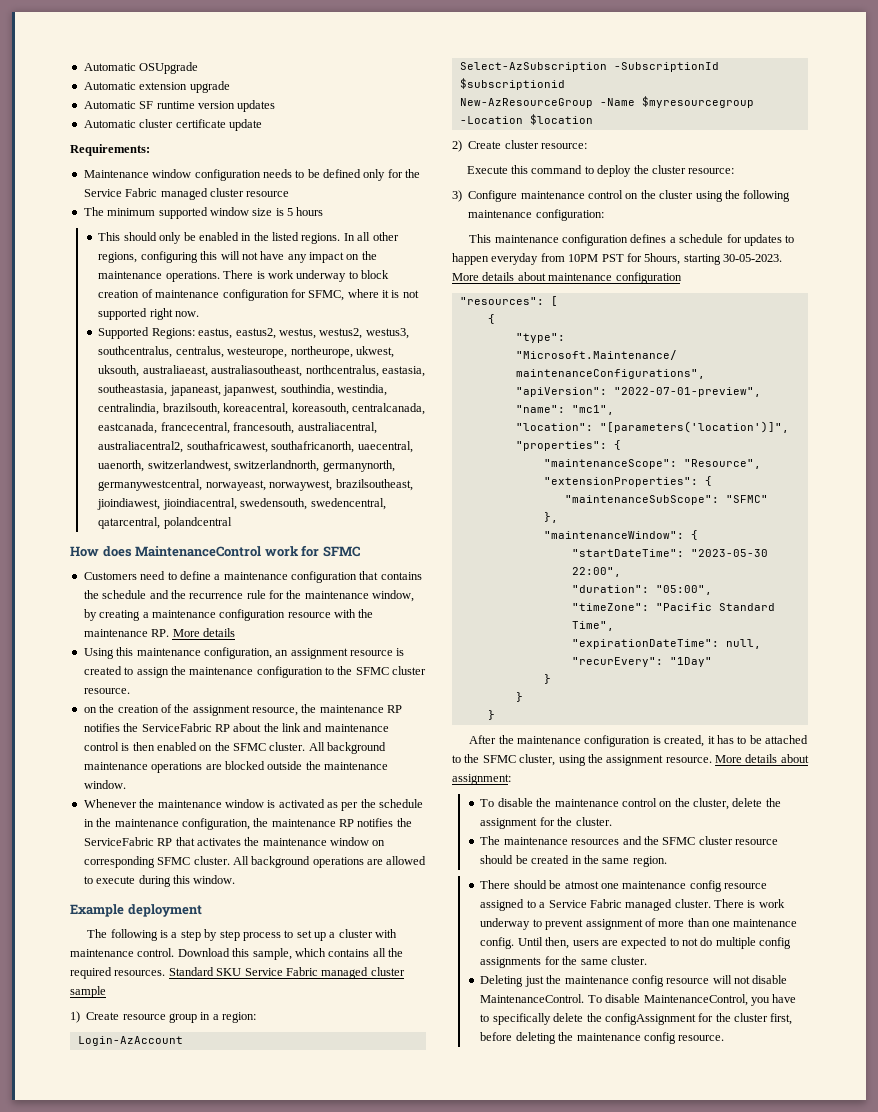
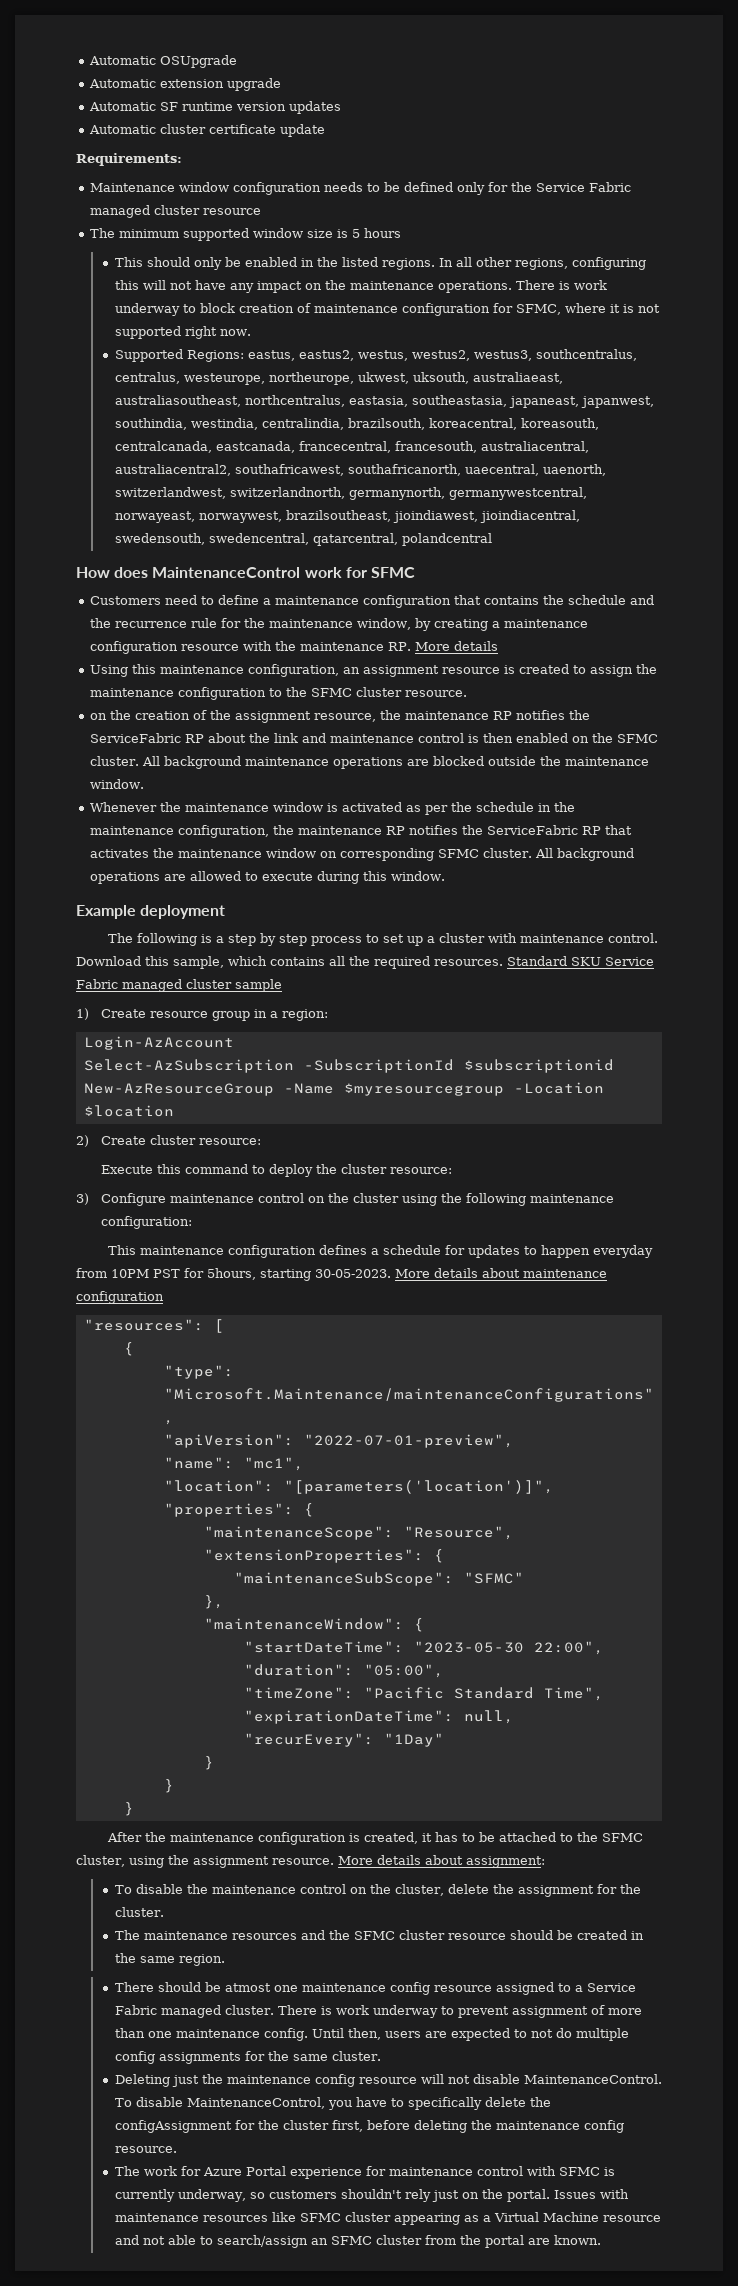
+ The work for Azure Portal experience for maintenance control with SFMC is currently underway, so customers shouldn't rely just on the portal. Issues with maintenance resources like SFMC cluster appearing as a Virtual Machine resource and not able to search/assign an SFMC cluster from the portal are known.

